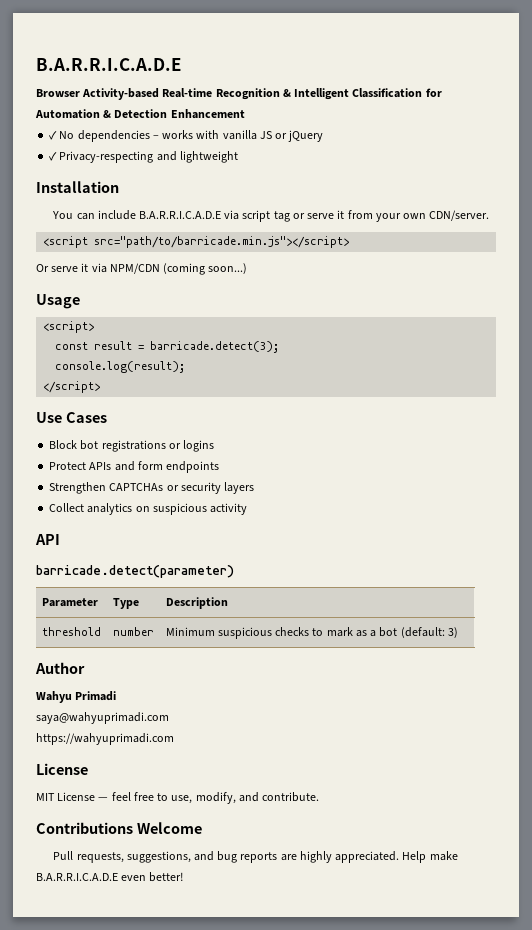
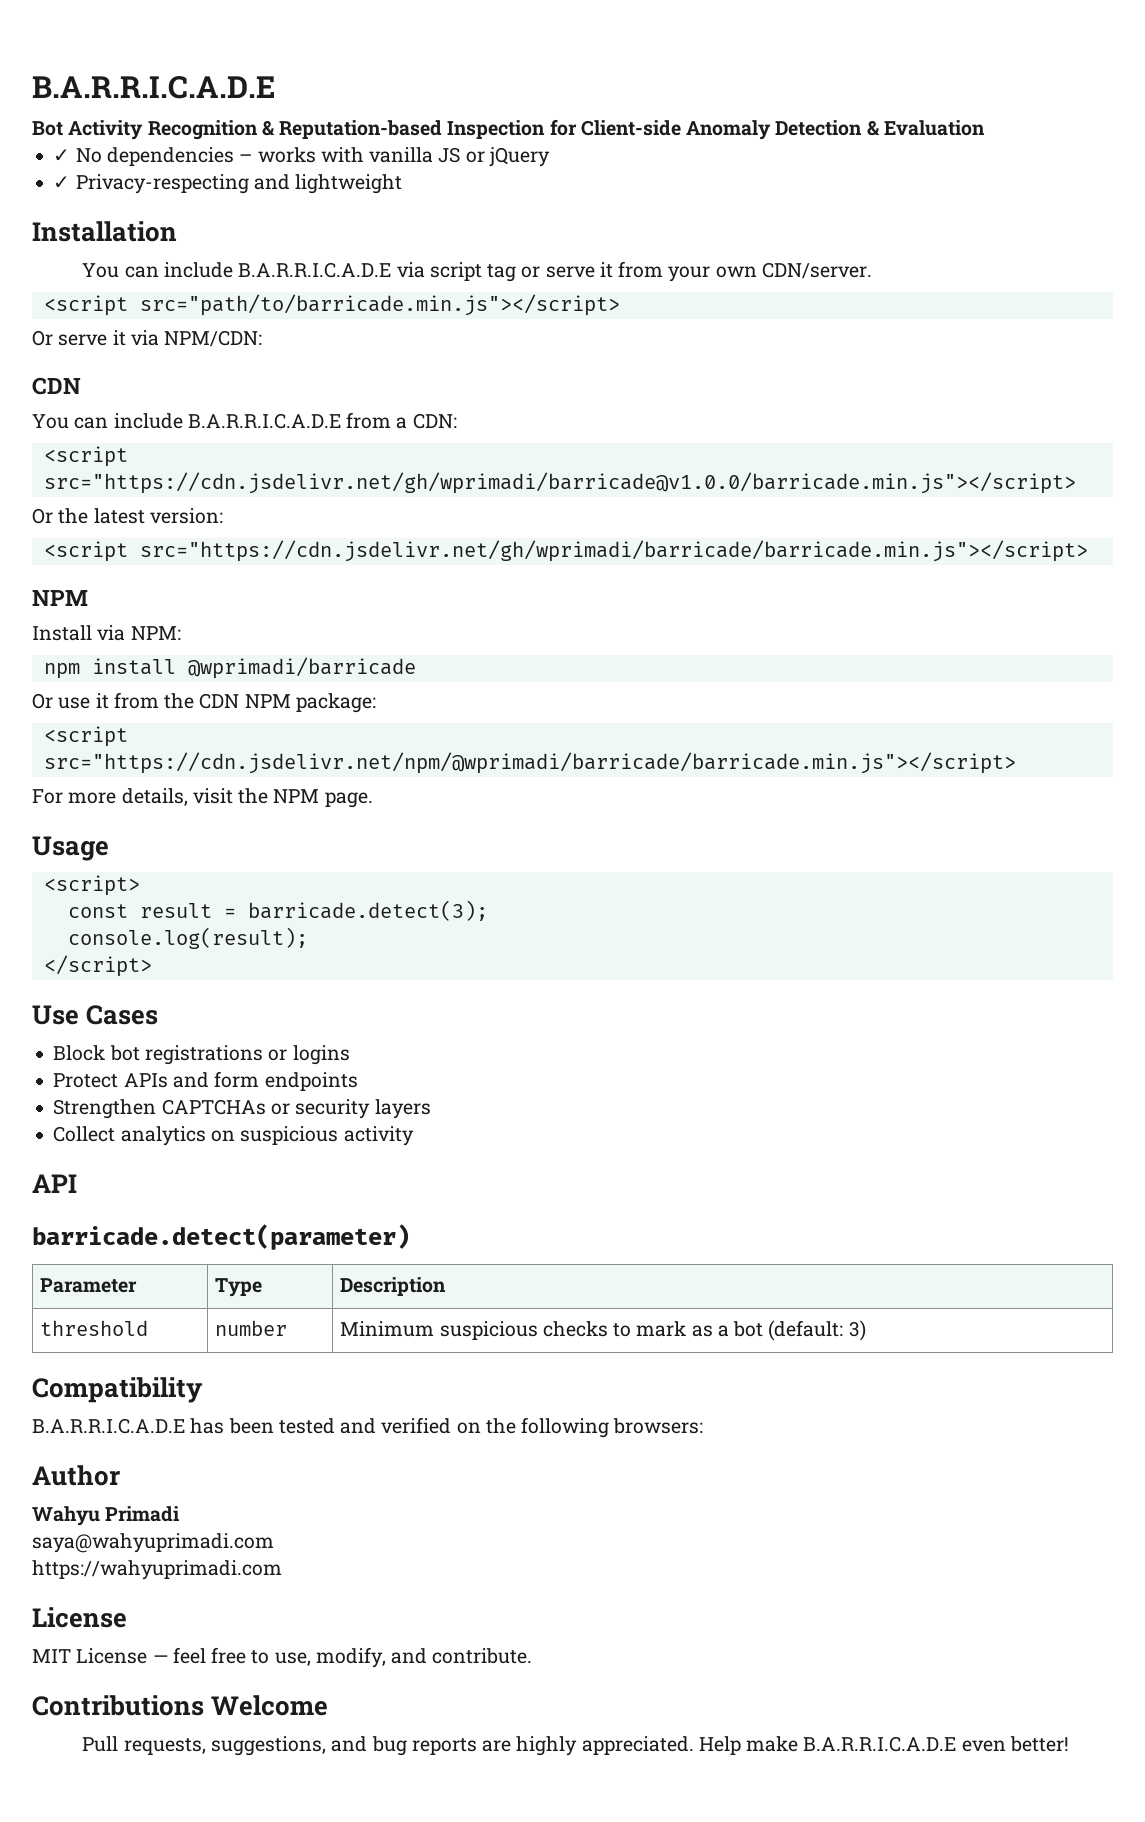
- Browser Activity-based Real-time Recognition & Intelligent Classification for Automation & Detection Enhancement
+ Bot Activity Recognition & Reputation-based Inspection for Client-side Anomaly Detection & Evaluation
- Or serve it via NPM/CDN (coming soon...)
+ Or serve it via NPM/CDN:
+ CDN
+ You can include B.A.R.R.I.C.A.D.E from a CDN:
+ <script src="https://cdn.jsdelivr.net/gh/wprimadi/barricade@v1.0.0/barricade.min.js"></script>
+ Or the latest version:
+ <script src="https://cdn.jsdelivr.net/gh/wprimadi/barricade/barricade.min.js"></script>
+ NPM
+ Install via NPM:
+ npm install @wprimadi/barricade
+ Or use it from the CDN NPM package:
+ <script src="https://cdn.jsdelivr.net/npm/@wprimadi/barricade/barricade.min.js"></script>
+ For more details, visit the NPM page.
+ Compatibility
+ B.A.R.R.I.C.A.D.E has been tested and verified on the following browsers:

